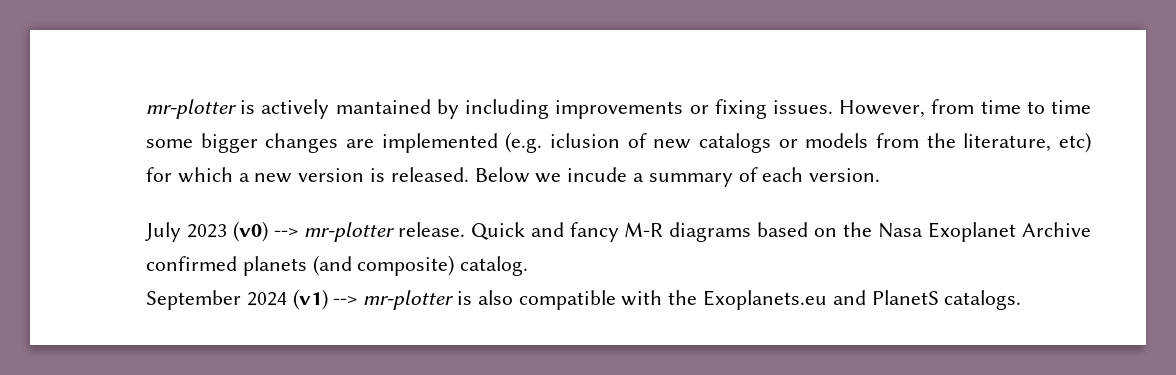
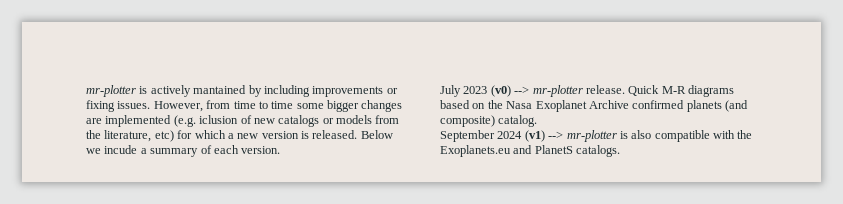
- Quick and fancy M-R diagrams based on the Nasa Exoplanet Archive confirmed planets (and composite) catalog.
+ Quick M-R diagrams based on the Nasa Exoplanet Archive confirmed planets (and composite) catalog.

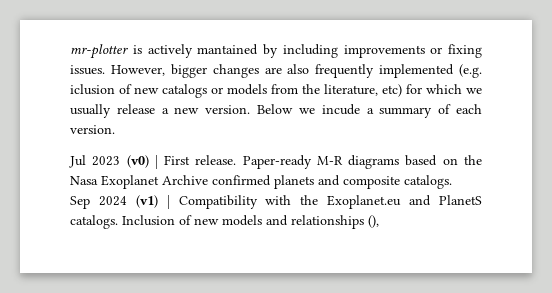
- However, from time to time some bigger changes are implemented (e.g. iclusion of new catalogs or models from the literature, etc) for which a new version is released.
+ However, bigger changes are also frequently implemented (e.g. iclusion of new catalogs or models from the literature, etc) for which we usually release a new version.
- July 2023 (v0) --> mr-plotter release. Quick M-R diagrams based on the Nasa Exoplanet Archive confirmed planets (and composite) catalog.
- September 2024 (v1) --> mr-plotter is also compatible with the Exoplanets.eu and PlanetS catalogs.
+ Jul 2023 (v0) | First release. Paper-ready M-R diagrams based on the Nasa Exoplanet Archive confirmed planets and composite catalogs.
+ Sep 2024 (v1) | Compatibility with the Exoplanet.eu and PlanetS catalogs.
+ Inclusion of new models and relationships (),

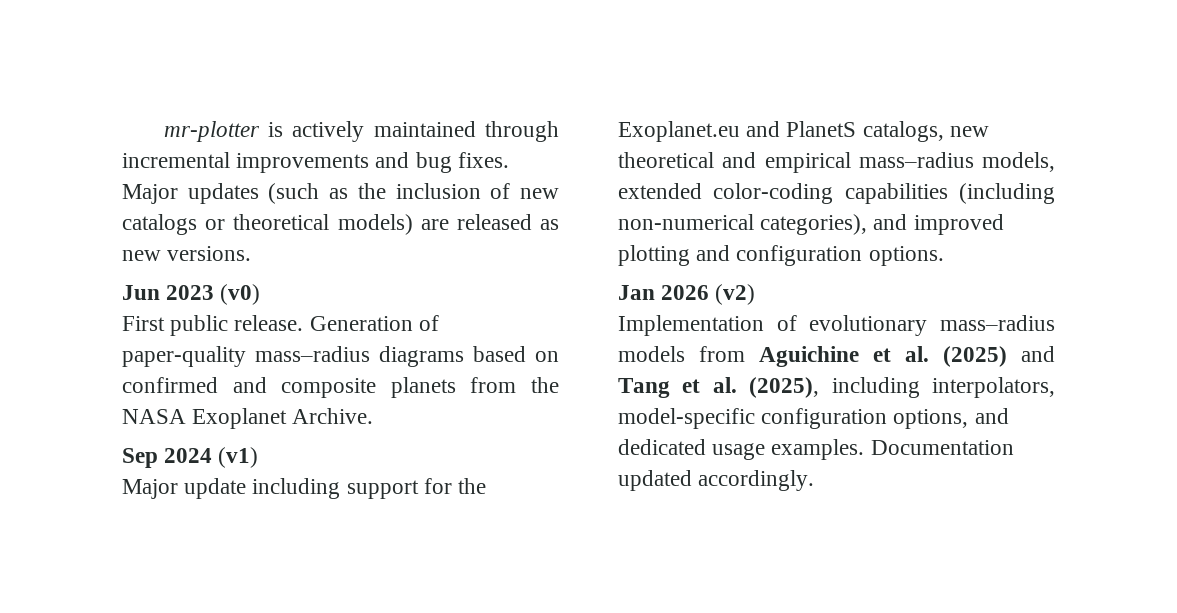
- mr-plotter is actively mantained by including improvements or fixing issues. However, bigger changes are also frequently implemented (e.g. iclusion of new catalogs or models from the literature, etc) for which we usually release a new version. Below we incude a summary of each version.
- Jul 2023 (v0) | First release. Paper-ready M-R diagrams based on the Nasa Exoplanet Archive confirmed planets and composite catalogs.
- Sep 2024 (v1) | Compatibility with the Exoplanet.eu and PlanetS catalogs. Inclusion of new models and relationships (),
+ mr-plotter is actively maintained through incremental improvements and bug fixes. Major updates (such as the inclusion of new catalogs or theoretical models) are released as new versions.
+ Jun 2023 (v0)
+ First public release. Generation of paper-quality mass–radius diagrams based on confirmed and composite planets from the NASA Exoplanet Archive.
+ Sep 2024 (v1)
+ Major update including support for the Exoplanet.eu and PlanetS catalogs, new theoretical and empirical mass–radius models, extended color-coding capabilities (including non-numerical categories), and improved plotting and configuration options.
+ Jan 2026 (v2)
+ Implementation of evolutionary mass–radius models from Aguichine et al. (2025) and Tang et al. (2025), including interpolators, model-specific configuration options, and dedicated usage examples. Documentation updated accordingly.

